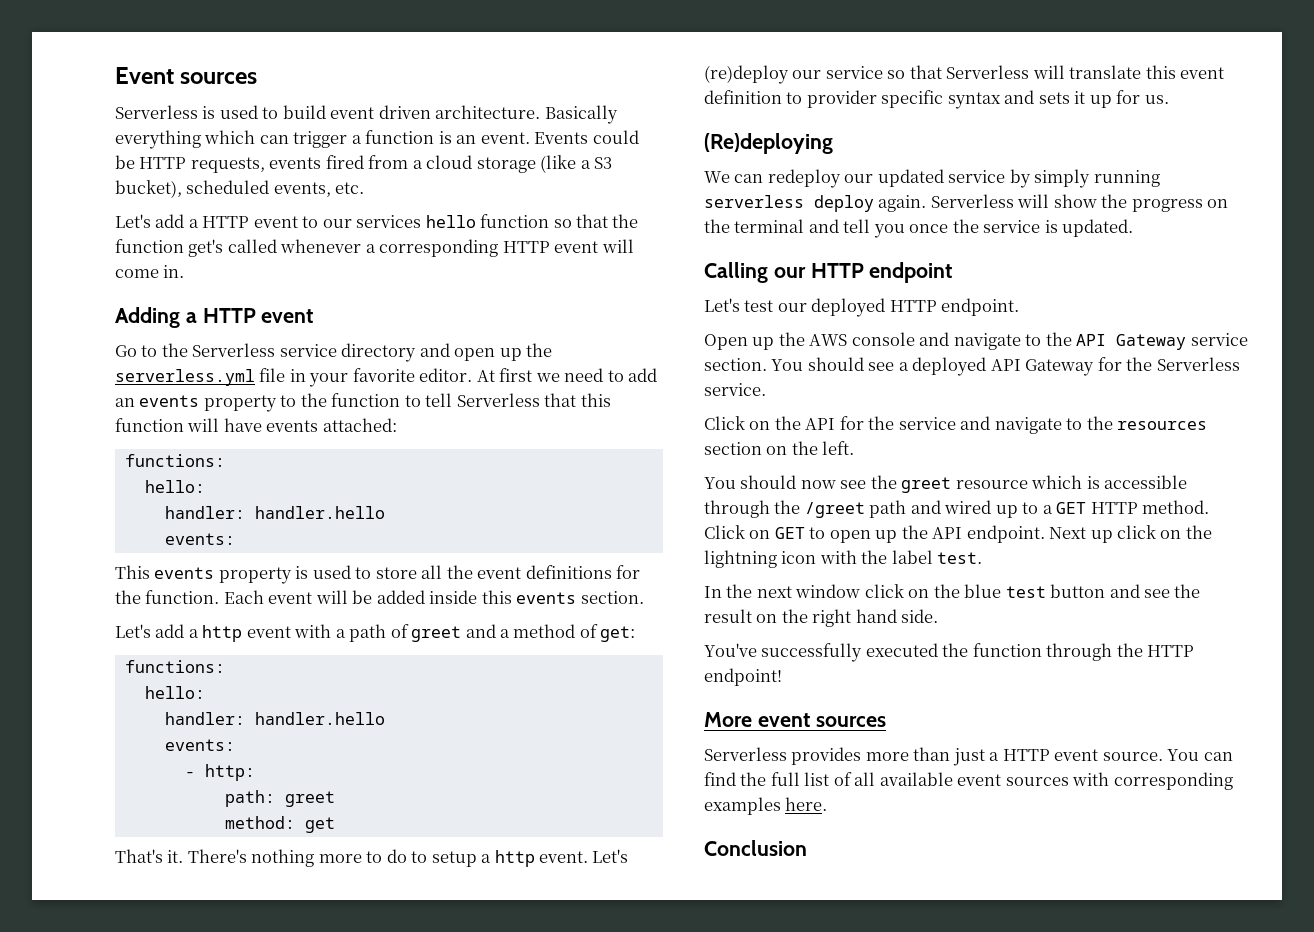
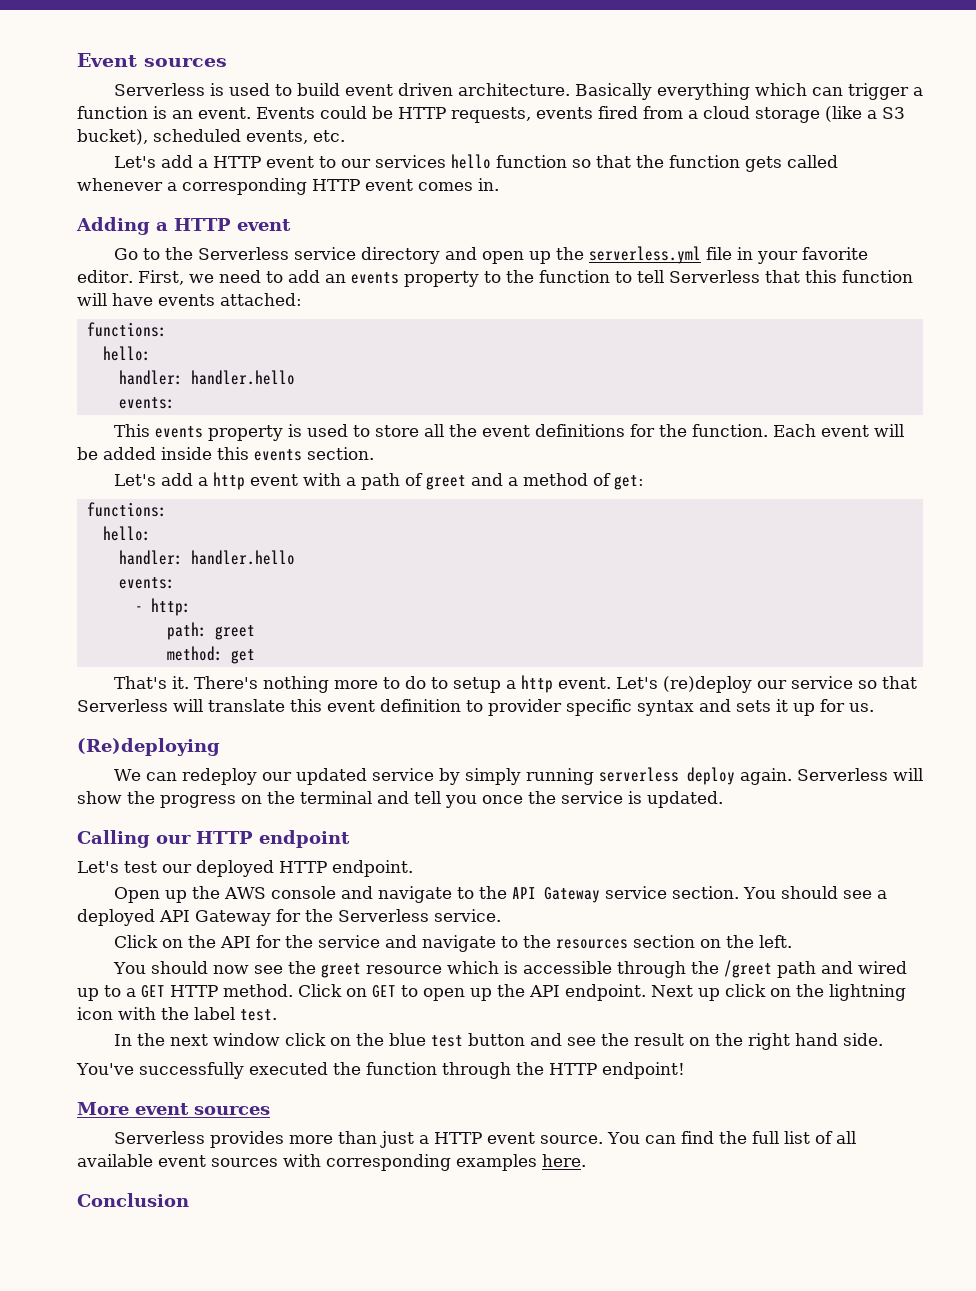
- Let's add a HTTP event to our services hello function so that the function get's called whenever a corresponding HTTP event will come in.
+ Let's add a HTTP event to our services hello function so that the function gets called whenever a corresponding HTTP event comes in.
- At first we need to add an events property to the function to tell Serverless that this function will have events attached:
+ First, we need to add an events property to the function to tell Serverless that this function will have events attached:

